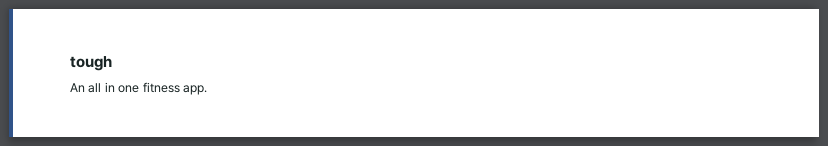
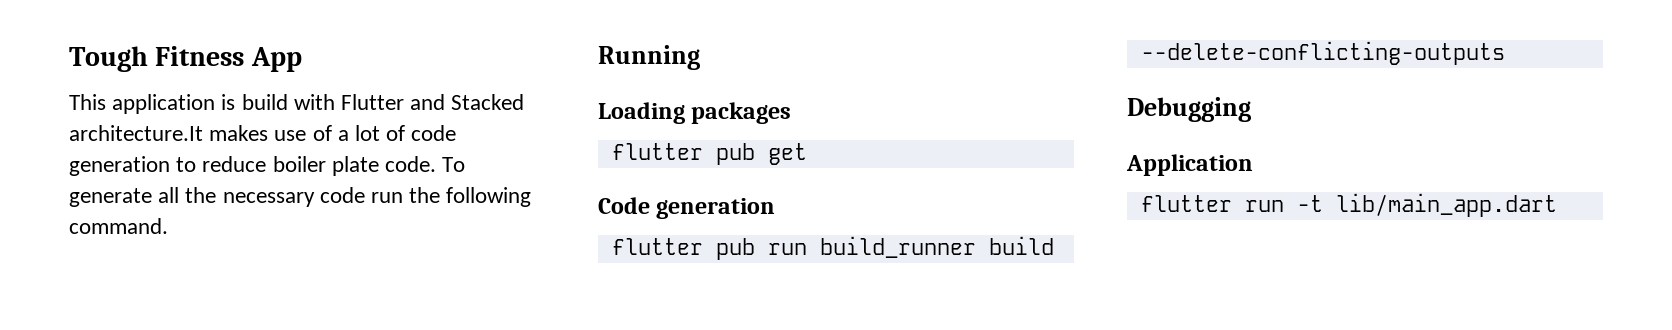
- tough
- An all in one fitness app.
+ Tough Fitness App
+ This application is build with Flutter and Stacked architecture.It makes use of a lot of code generation to reduce boiler plate code. To generate all the necessary code run the following command.
+ Running
+ Loading packages
+ flutter pub get
+ Code generation
+ flutter pub run build_runner build --delete-conflicting-outputs
+ Debugging
+ Application
+ flutter run -t lib/main_app.dart

